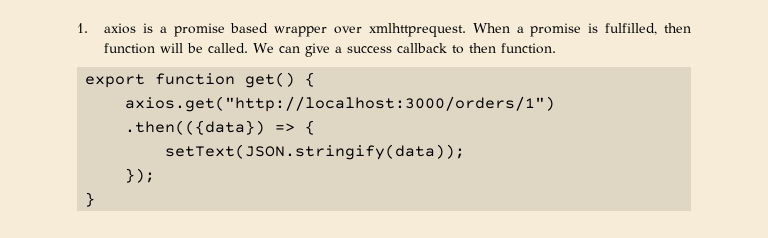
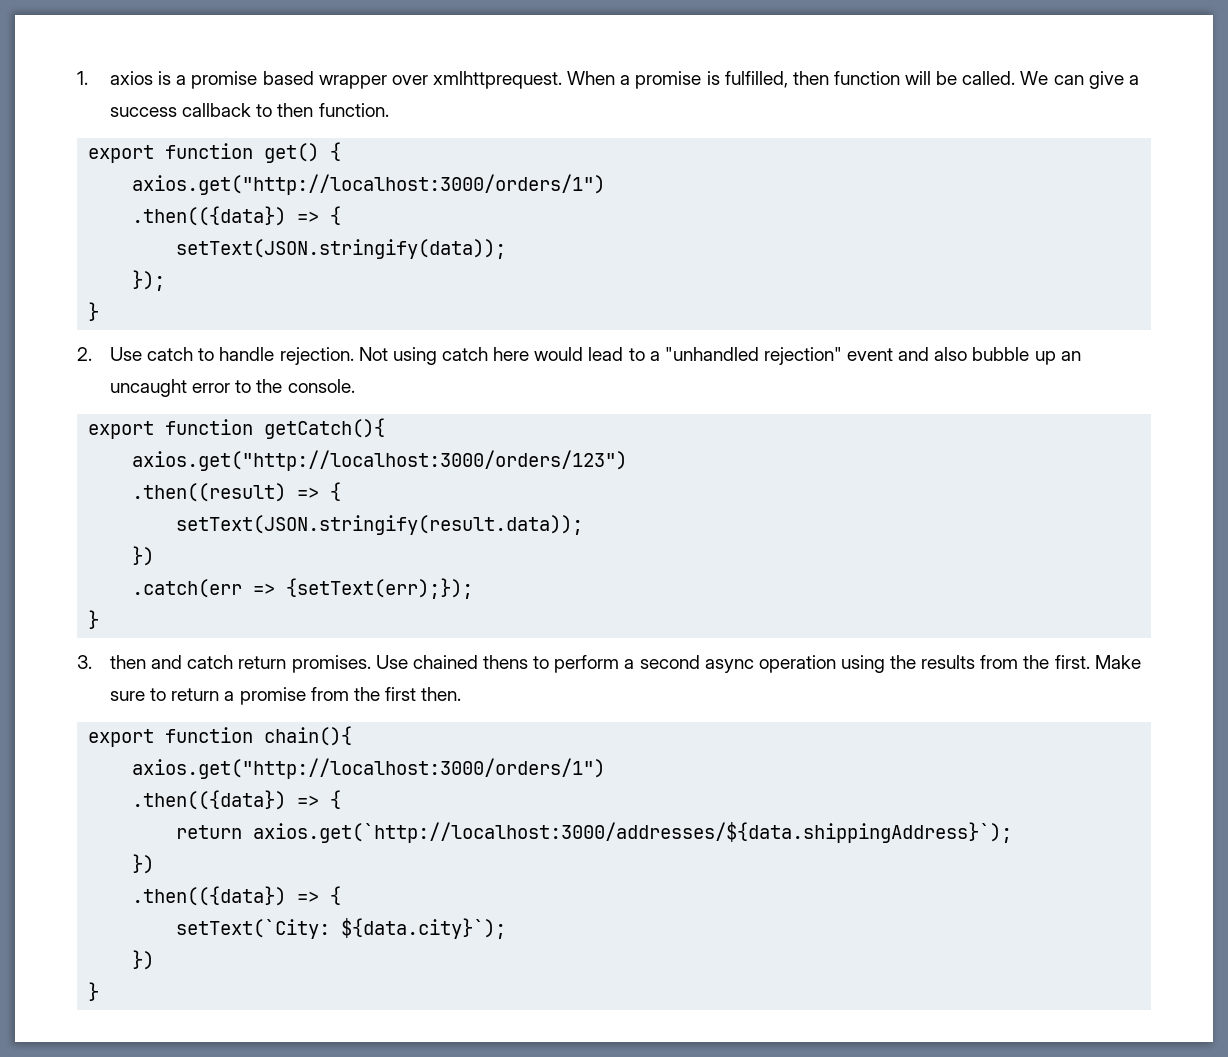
+ 2. Use catch to handle rejection. Not using catch here would lead to a "unhandled rejection" event and also bubble up an uncaught error to the console.
+ export function getCatch(){
+ axios.get("http://localhost:3000/orders/123")
+ .then((result) => {
+ setText(JSON.stringify(result.data));
+ })
+ .catch(err => {setText(err);});
+ }
+ 3. then and catch return promises. Use chained thens to perform a second async operation using the results from the first. Make sure to return a promise from the first then.
+ export function chain(){
+ axios.get("http://localhost:3000/orders/1")
+ .then(({data}) => {
+ return axios.get(`http://localhost:3000/addresses/${data.shippingAddress}`);
+ })
+ .then(({data}) => {
+ setText(`City: ${data.city}`);
+ })
+ }

